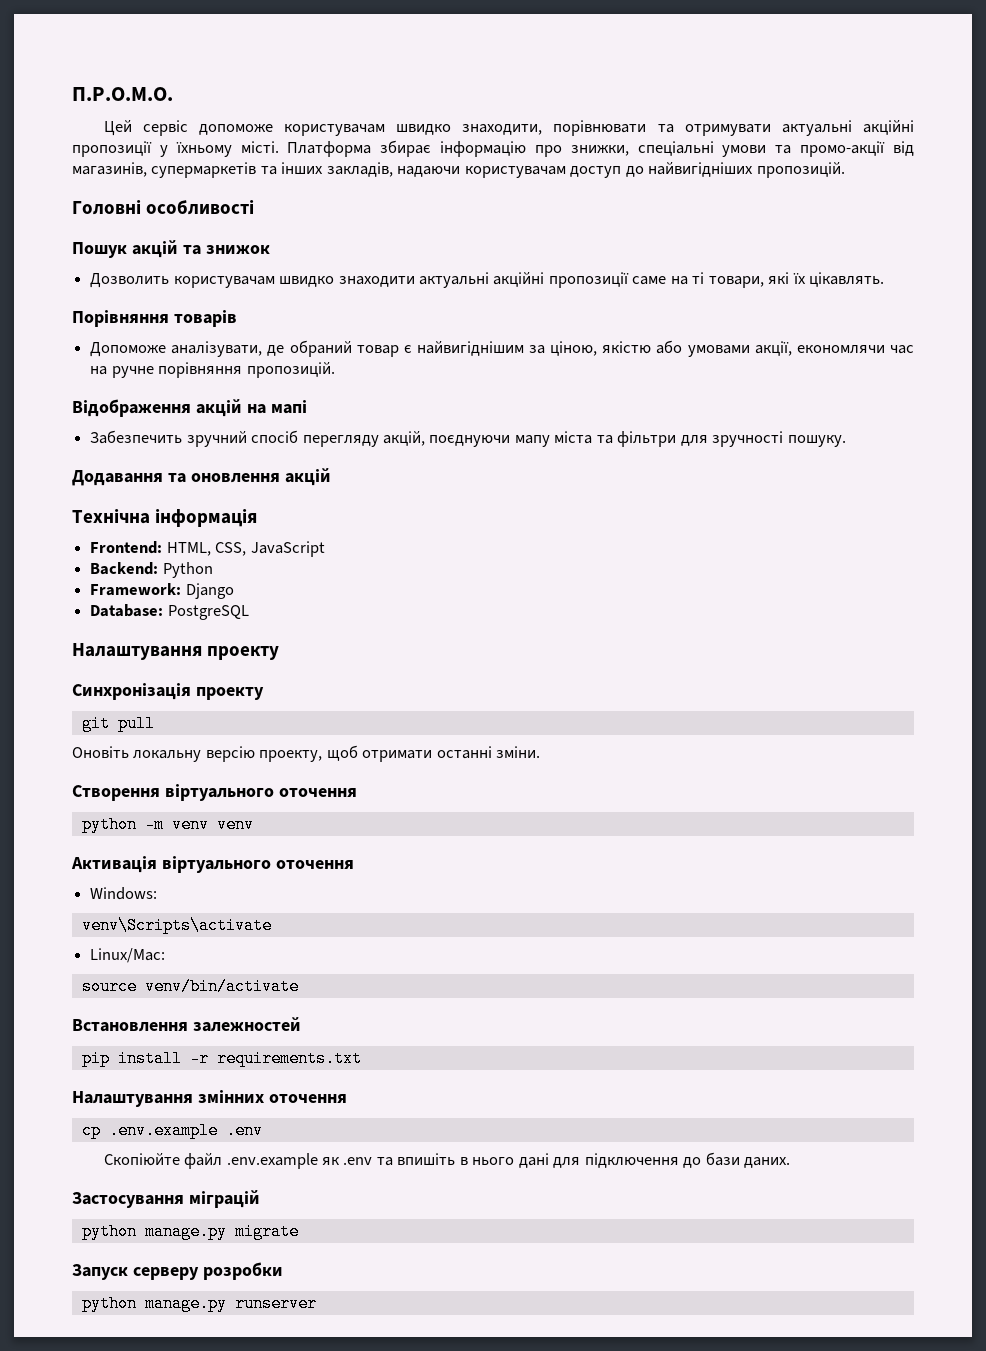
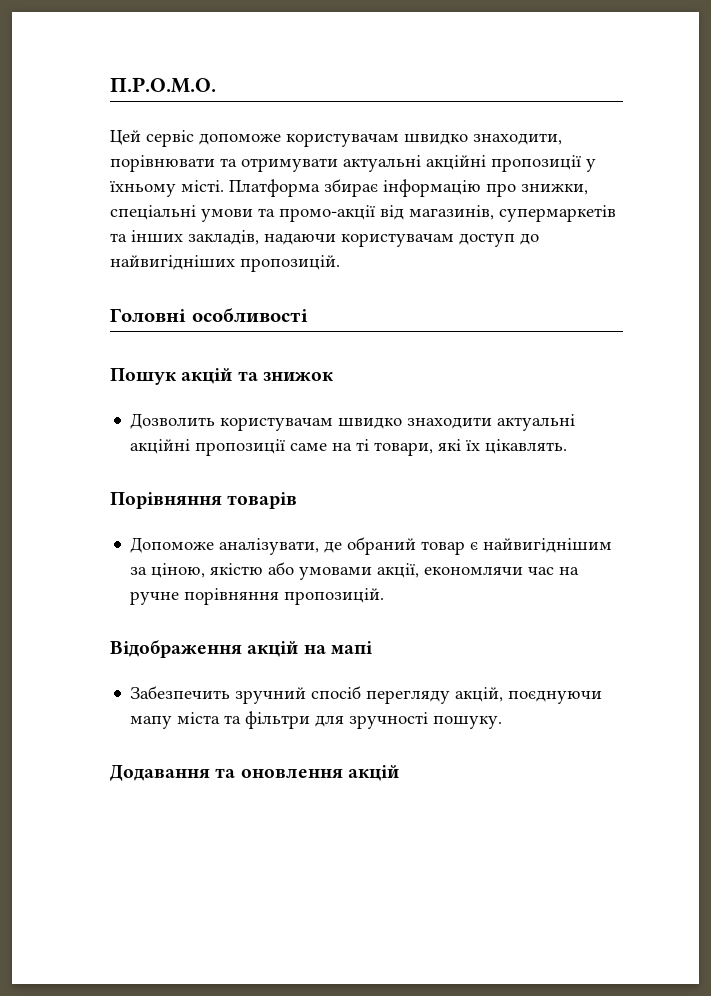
- Технічна інформація
- Frontend: HTML, CSS, JavaScript
- Backend: Python
- Framework: Django
- Database: PostgreSQL
- Налаштування проекту
- Синхронізація проекту
- git pull
- Оновіть локальну версію проекту, щоб отримати останні зміни.
- Створення віртуального оточення
- python -m venv venv
- Активація віртуального оточення
- Windows:
- venv\Scripts\activate
- Linux/Mac:
- source venv/bin/activate
- Встановлення залежностей
- pip install -r requirements.txt
- Налаштування змінних оточення
- cp .env.example .env
- Скопіюйте файл .env.example як .env та впишіть в нього дані для підключення до бази даних.
- Застосування міграцій
- python manage.py migrate
- Запуск серверу розробки
- python manage.py runserver

